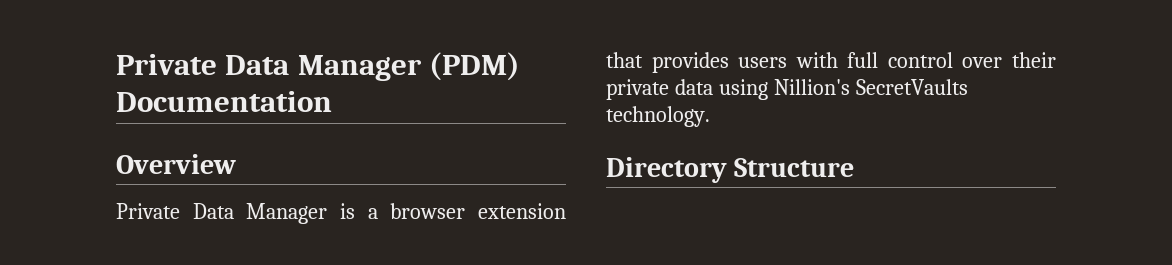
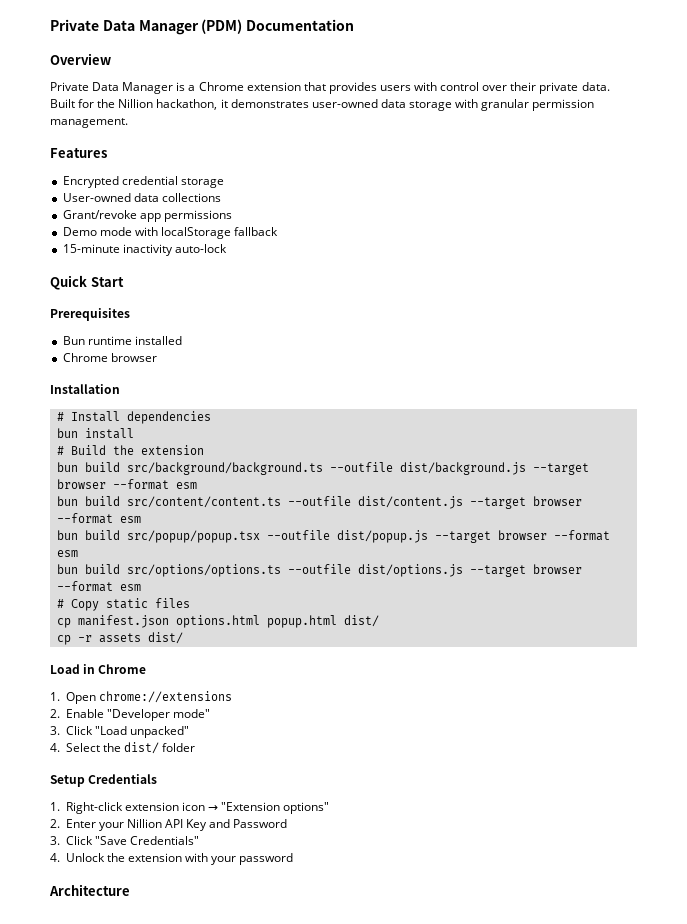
- Private Data Manager is a browser extension that provides users with full control over their private data using Nillion's SecretVaults technology.
- Directory Structure
+ Private Data Manager is a Chrome extension that provides users with control over their private data. Built for the Nillion hackathon, it demonstrates user-owned data storage with granular permission management.
+ Features
+ Encrypted credential storage
+ User-owned data collections
+ Grant/revoke app permissions
+ Demo mode with localStorage fallback
+ 15-minute inactivity auto-lock
+ Quick Start
+ Prerequisites
+ Bun runtime installed
+ Chrome browser
+ Installation
+ # Install dependencies
+ bun install
+ # Build the extension
+ bun build src/background/background.ts --outfile dist/background.js --target browser --format esm
+ bun build src/content/content.ts --outfile dist/content.js --target browser --format esm
+ bun build src/popup/popup.tsx --outfile dist/popup.js --target browser --format esm
+ bun build src/options/options.ts --outfile dist/options.js --target browser --format esm
+ # Copy static files
+ cp manifest.json options.html popup.html dist/
+ cp -r assets dist/
+ Load in Chrome
+ 1. Open chrome://extensions
+ 2. Enable "Developer mode"
+ 3. Click "Load unpacked"
+ 4. Select the dist/ folder
+ Setup Credentials
+ 1. Right-click extension icon → "Extension options"
+ 2. Enter your Nillion API Key and Password
+ 3. Click "Save Credentials"
+ 4. Unlock the extension with your password
+ Architecture

